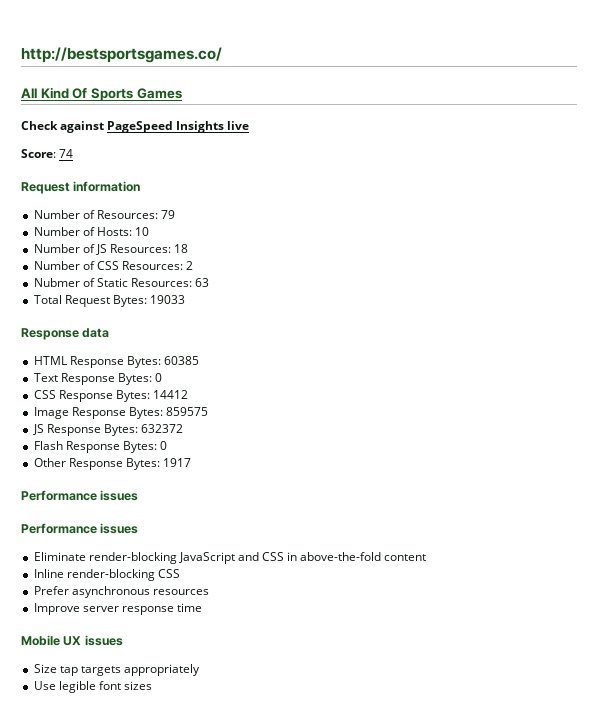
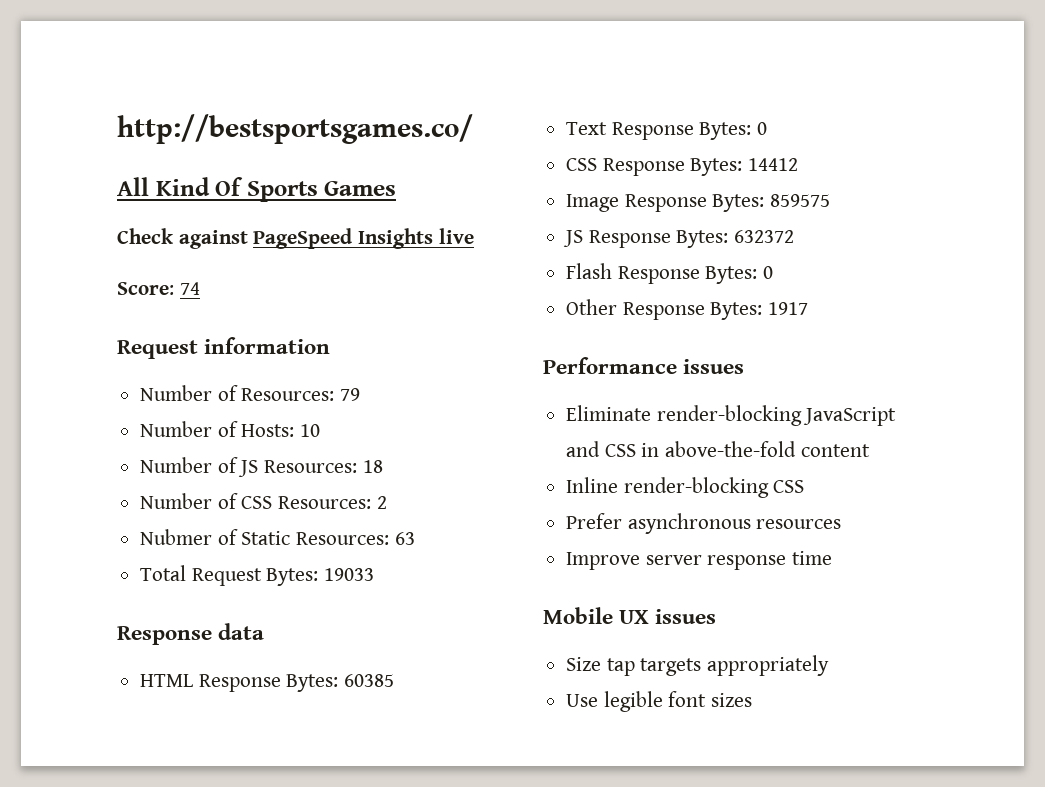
  Other Response Bytes: 1917
- Performance issues

